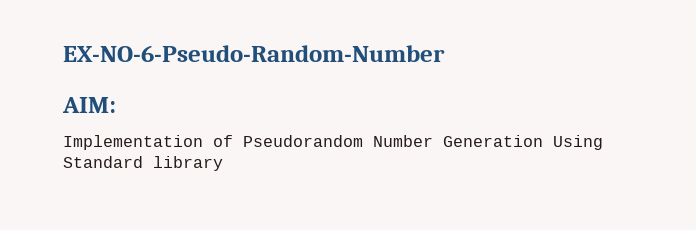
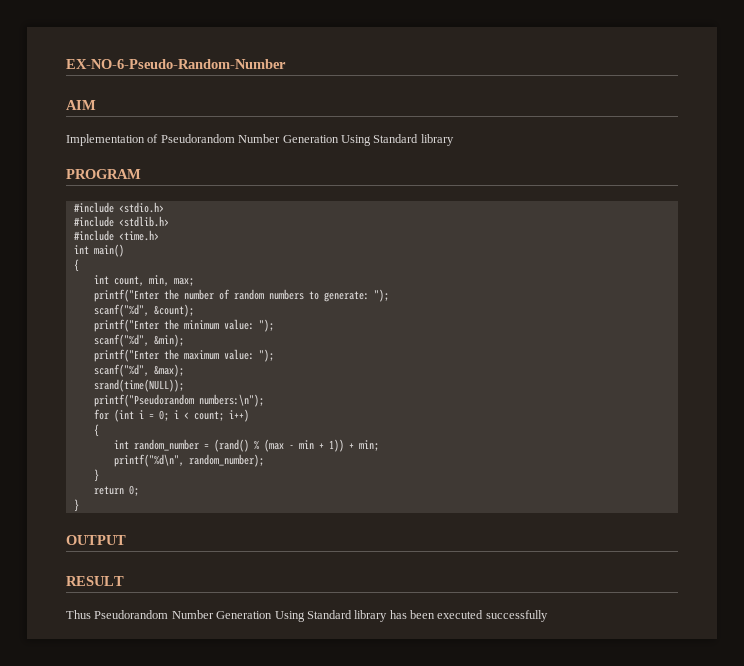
- AIM:
+ AIM
+ PROGRAM
+ #include <stdio.h>
+ #include <stdlib.h>
+ #include <time.h>
+ int main()
+ {
+ int count, min, max;
+ printf("Enter the number of random numbers to generate: ");
+ scanf("%d", &count);
+ printf("Enter the minimum value: ");
+ scanf("%d", &min);
+ printf("Enter the maximum value: ");
+ scanf("%d", &max);
+ srand(time(NULL));
+ printf("Pseudorandom numbers:\n");
+ for (int i = 0; i < count; i++)
+ {
+ int random_number = (rand() % (max - min + 1)) + min;
+ printf("%d\n", random_number);
+ }
+ return 0;
+ }
+ OUTPUT
+ RESULT
+ Thus Pseudorandom Number Generation Using Standard library has been executed successfully

